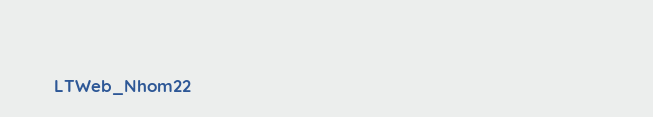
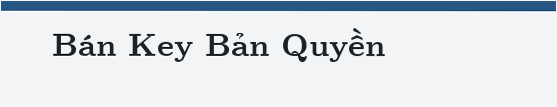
- LTWeb_Nhom22
+ Bán Key Bản Quyền

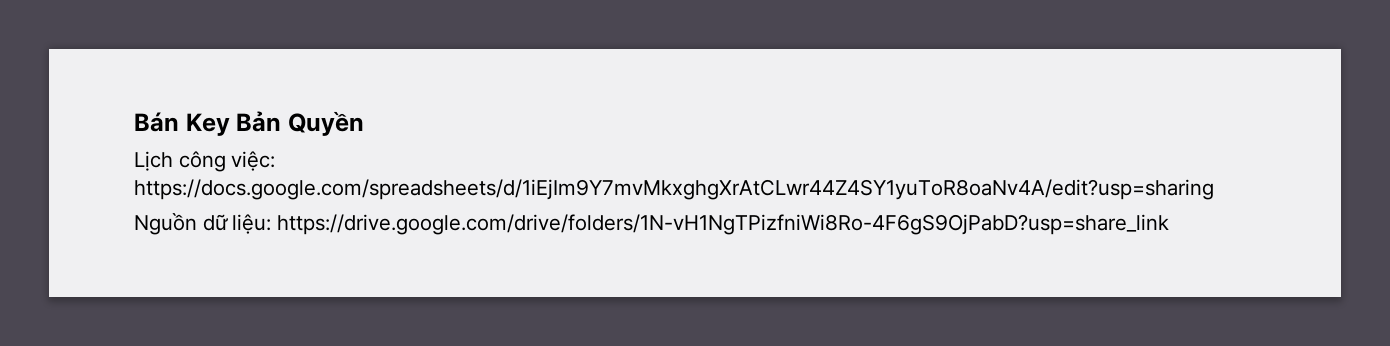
+ Lịch công việc: https://docs.google.com/spreadsheets/d/1iEjIm9Y7mvMkxghgXrAtCLwr44Z4SY1yuToR8oaNv4A/edit?usp=sharing
+ Nguồn dữ liệu: https://drive.google.com/drive/folders/1N-vH1NgTPizfniWi8Ro-4F6gS9OjPabD?usp=share_link

